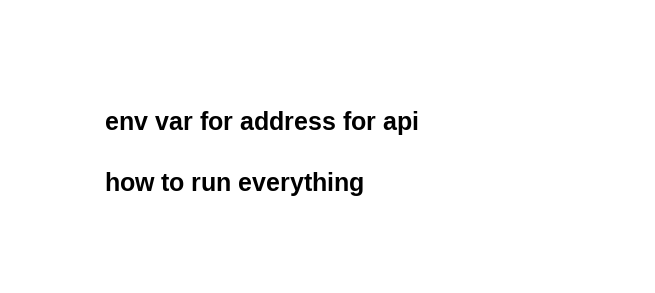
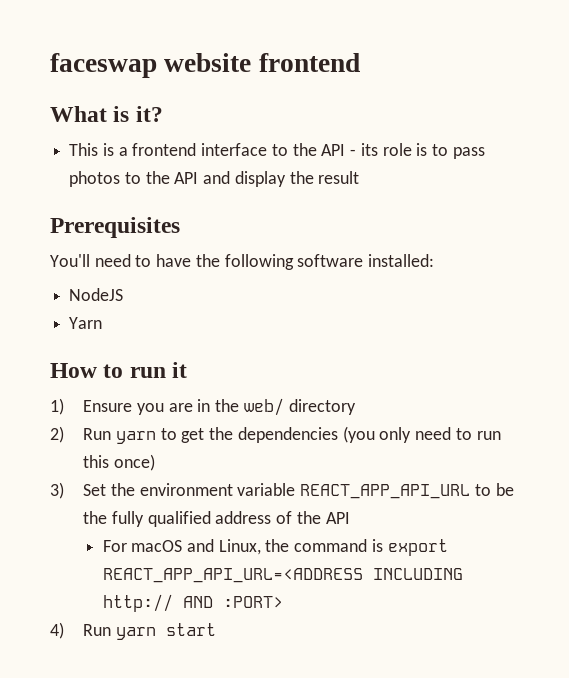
- env var for address for api
- how to run everything
+ faceswap website frontend
+ What is it?
+ This is a frontend interface to the API - its role is to pass photos to the API and display the result
+ Prerequisites
+ You'll need to have the following software installed:
+ NodeJS
+ Yarn
+ How to run it
+ 1) Ensure you are in the web/ directory
+ 2) Run yarn to get the dependencies (you only need to run this once)
+ 3) Set the environment variable REACT_APP_API_URL to be the fully qualified address of the API
+ For macOS and Linux, the command is export REACT_APP_API_URL=<ADDRESS INCLUDING http:// AND :PORT>
+ 4) Run yarn start

